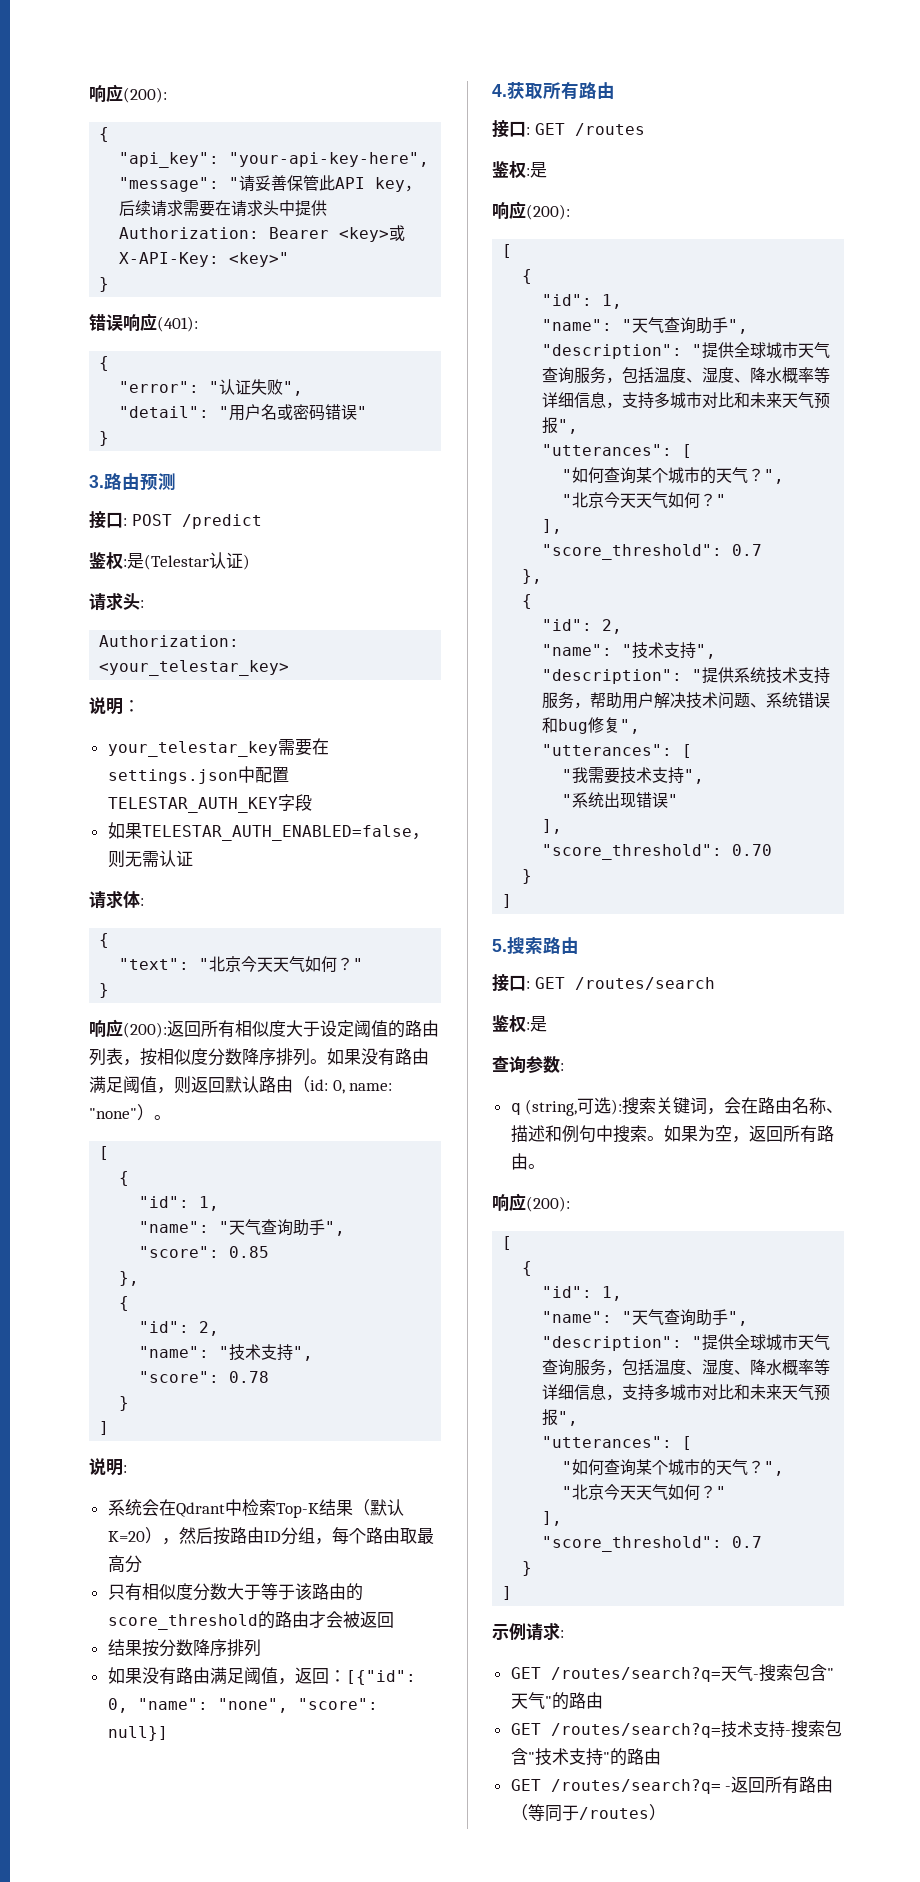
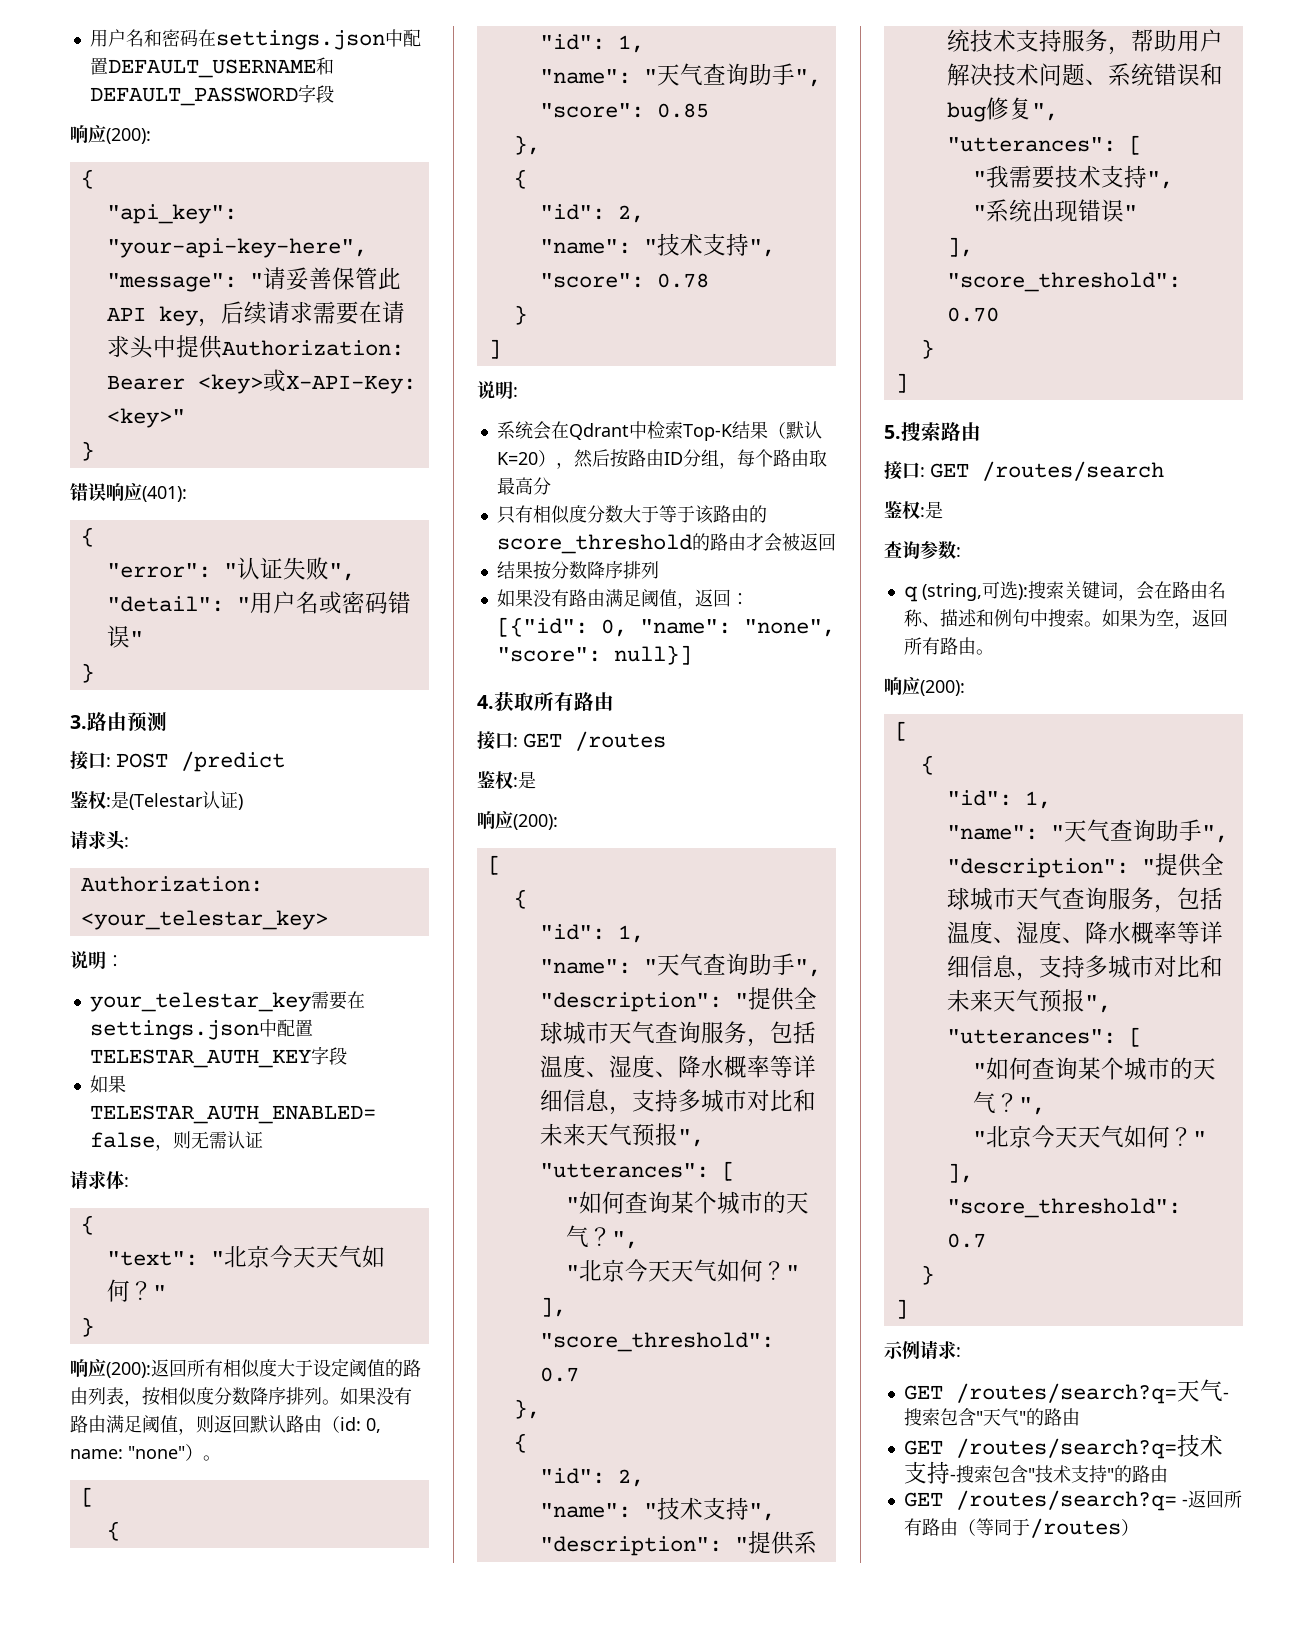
+ 用户名和密码在settings.json中配置DEFAULT_USERNAME和DEFAULT_PASSWORD字段

